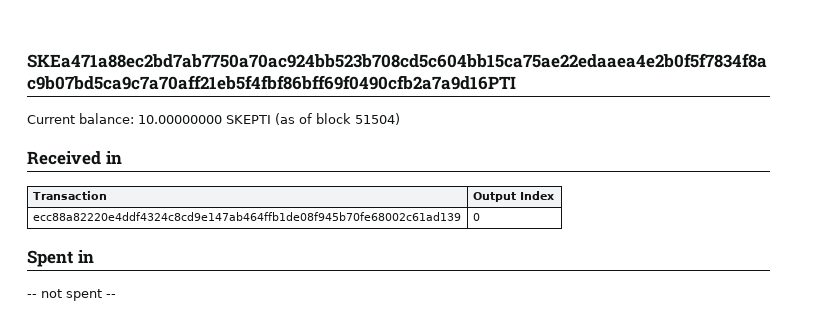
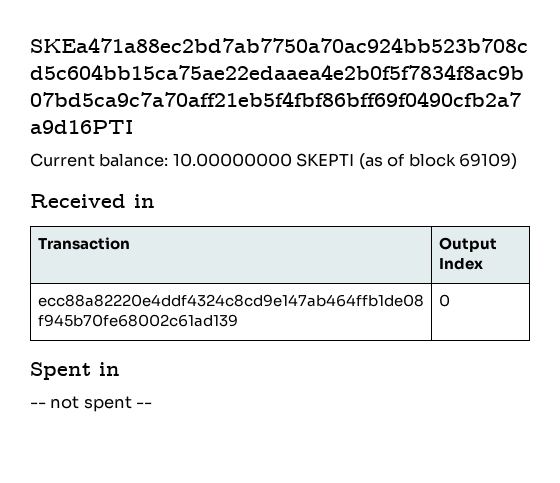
- Current balance: 10.00000000 SKEPTI (as of block 51504)
+ Current balance: 10.00000000 SKEPTI (as of block 69109)

